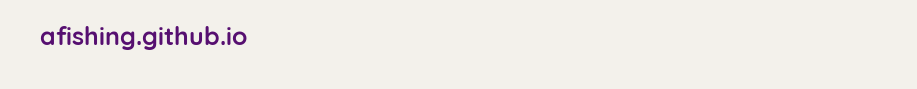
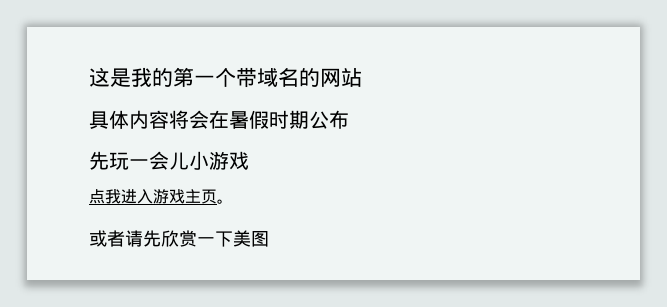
- afishing.github.io
+ 这是我的第一个带域名的网站
+ 具体内容将会在暑假时期公布
+ 先玩一会儿小游戏
+ 点我进入游戏主页。
+ 或者请先欣赏一下美图

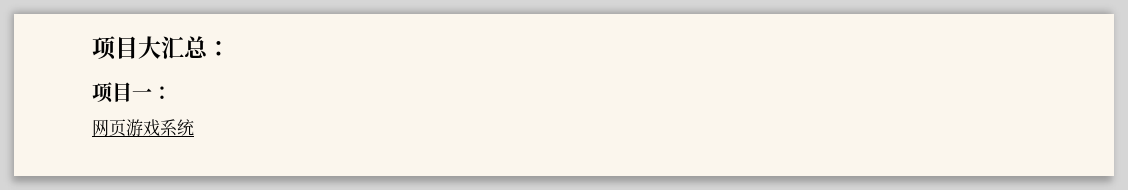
- 这是我的第一个带域名的网站
- 具体内容将会在暑假时期公布
- 先玩一会儿小游戏
- 点我进入游戏主页。
- 或者请先欣赏一下美图
+ 项目大汇总：
+ 项目一：
+ 网页游戏系统

